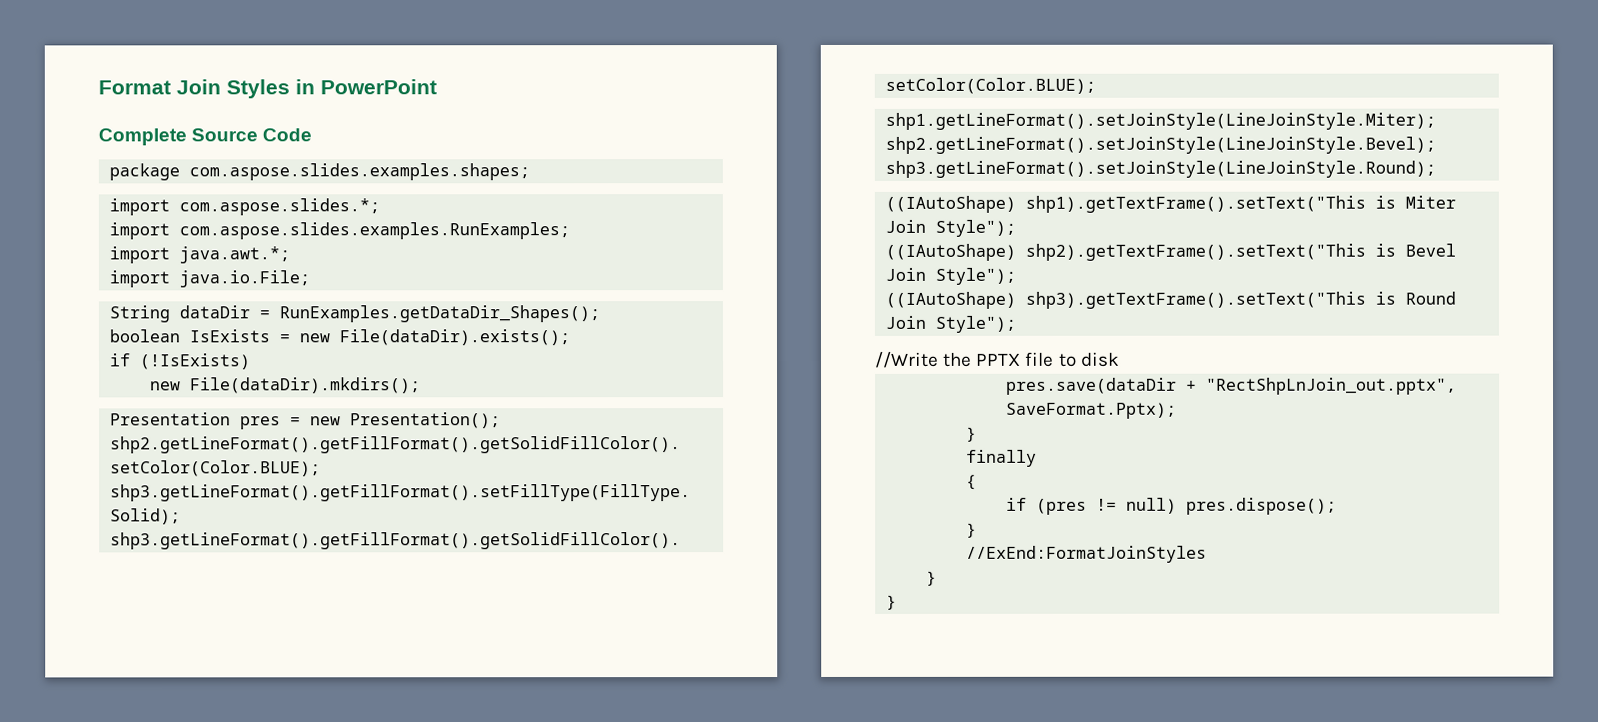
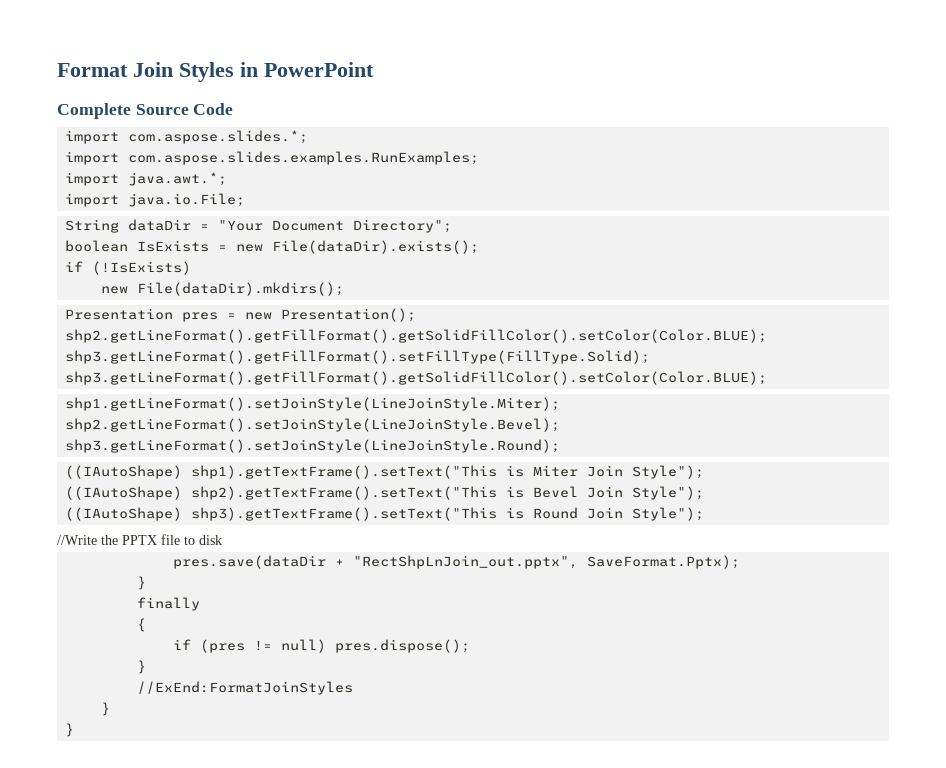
- package com.aspose.slides.examples.shapes;
- String dataDir = RunExamples.getDataDir_Shapes();
+ String dataDir = "Your Document Directory";

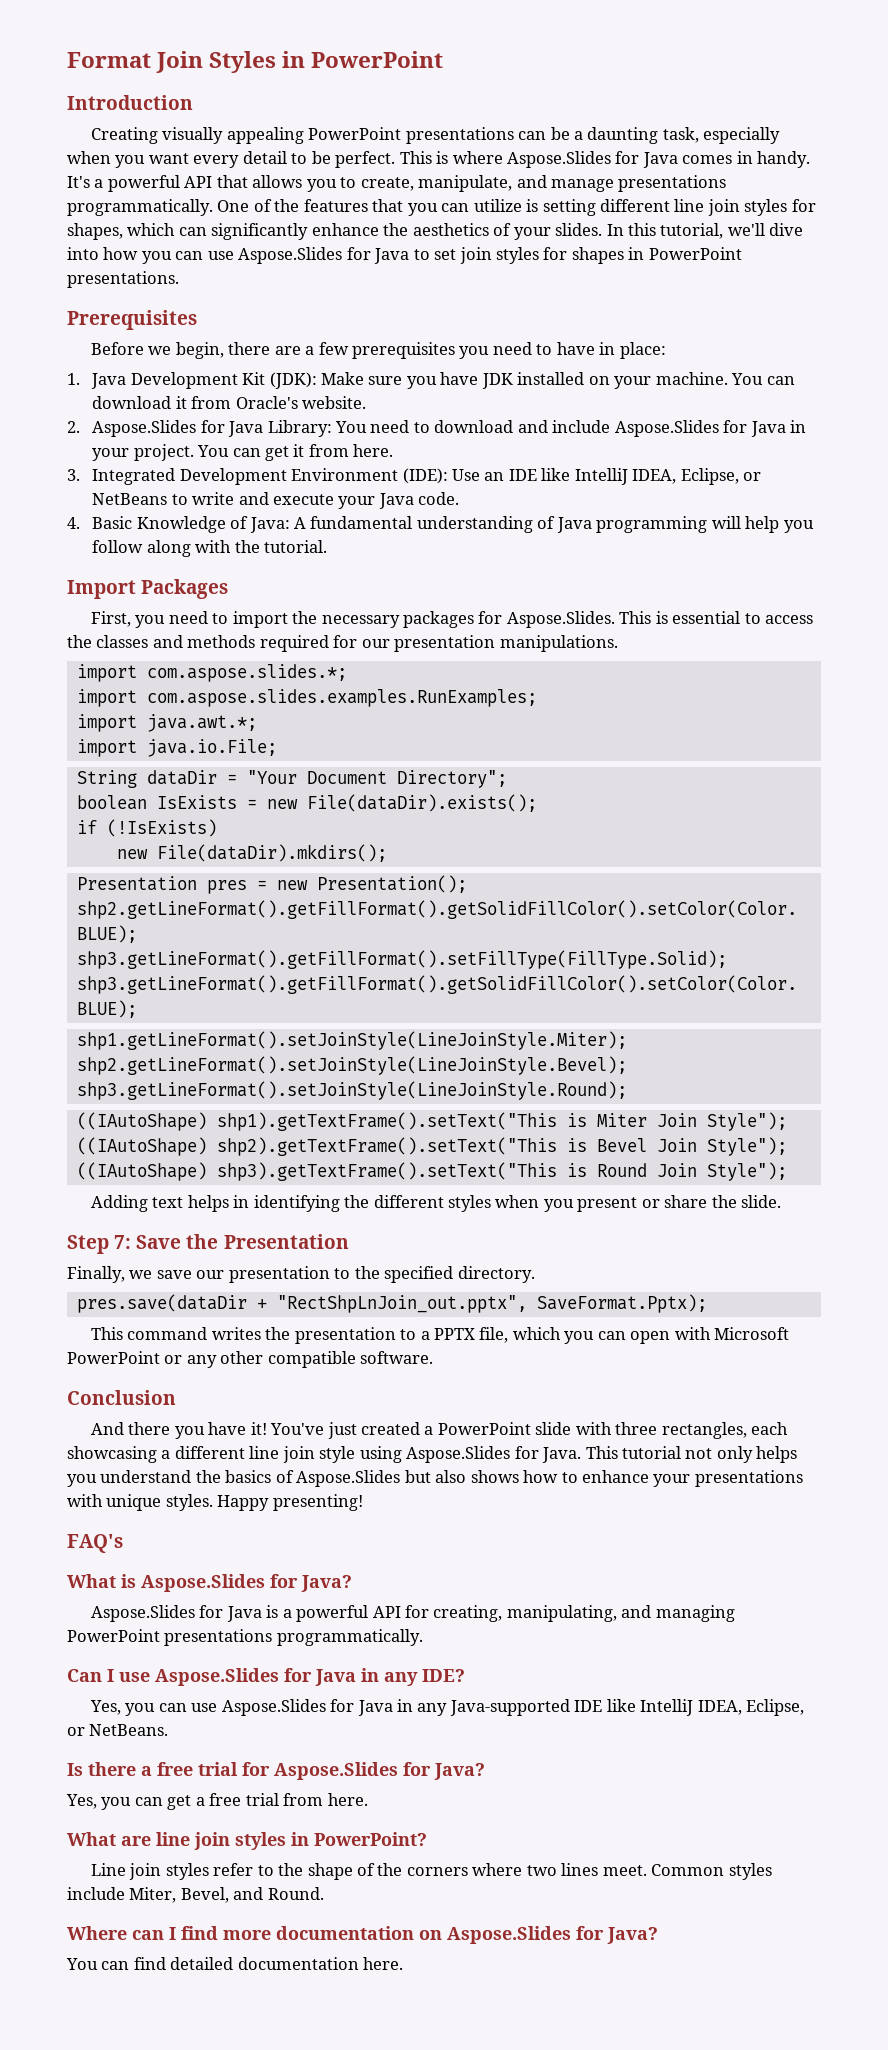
- Complete Source Code
+ Introduction
+ Creating visually appealing PowerPoint presentations can be a daunting task, especially when you want every detail to be perfect. This is where Aspose.Slides for Java comes in handy. It's a powerful API that allows you to create, manipulate, and manage presentations programmatically. One of the features that you can utilize is setting different line join styles for shapes, which can significantly enhance the aesthetics of your slides. In this tutorial, we'll dive into how you can use Aspose.Slides for Java to set join styles for shapes in PowerPoint presentations.
+ Prerequisites
+ Before we begin, there are a few prerequisites you need to have in place:
+ 1. Java Development Kit (JDK): Make sure you have JDK installed on your machine. You can download it from Oracle's website.
+ 2. Aspose.Slides for Java Library: You need to download and include Aspose.Slides for Java in your project. You can get it from here.
+ 3. Integrated Development Environment (IDE): Use an IDE like IntelliJ IDEA, Eclipse, or NetBeans to write and execute your Java code.
+ 4. Basic Knowledge of Java: A fundamental understanding of Java programming will help you follow along with the tutorial.
+ Import Packages
+ First, you need to import the necessary packages for Aspose.Slides. This is essential to access the classes and methods required for our presentation manipulations.
- //Write the PPTX file to disk
+ Adding text helps in identifying the different styles when you present or share the slide.
+ Step 7: Save the Presentation
+ Finally, we save our presentation to the specified directory.
  pres.save(dataDir + "RectShpLnJoin_out.pptx", SaveFormat.Pptx);
- }
- finally
- {
- if (pres != null) pres.dispose();
- }
- //ExEnd:FormatJoinStyles
- }
- }
+ This command writes the presentation to a PPTX file, which you can open with Microsoft PowerPoint or any other compatible software.
+ Conclusion
+ And there you have it! You've just created a PowerPoint slide with three rectangles, each showcasing a different line join style using Aspose.Slides for Java. This tutorial not only helps you understand the basics of Aspose.Slides but also shows how to enhance your presentations with unique styles. Happy presenting!
+ FAQ's
+ What is Aspose.Slides for Java?
+ Aspose.Slides for Java is a powerful API for creating, manipulating, and managing PowerPoint presentations programmatically.
+ Can I use Aspose.Slides for Java in any IDE?
+ Yes, you can use Aspose.Slides for Java in any Java-supported IDE like IntelliJ IDEA, Eclipse, or NetBeans.
+ Is there a free trial for Aspose.Slides for Java?
+ Yes, you can get a free trial from here.
+ What are line join styles in PowerPoint?
+ Line join styles refer to the shape of the corners where two lines meet. Common styles include Miter, Bevel, and Round.
+ Where can I find more documentation on Aspose.Slides for Java?
+ You can find detailed documentation here.

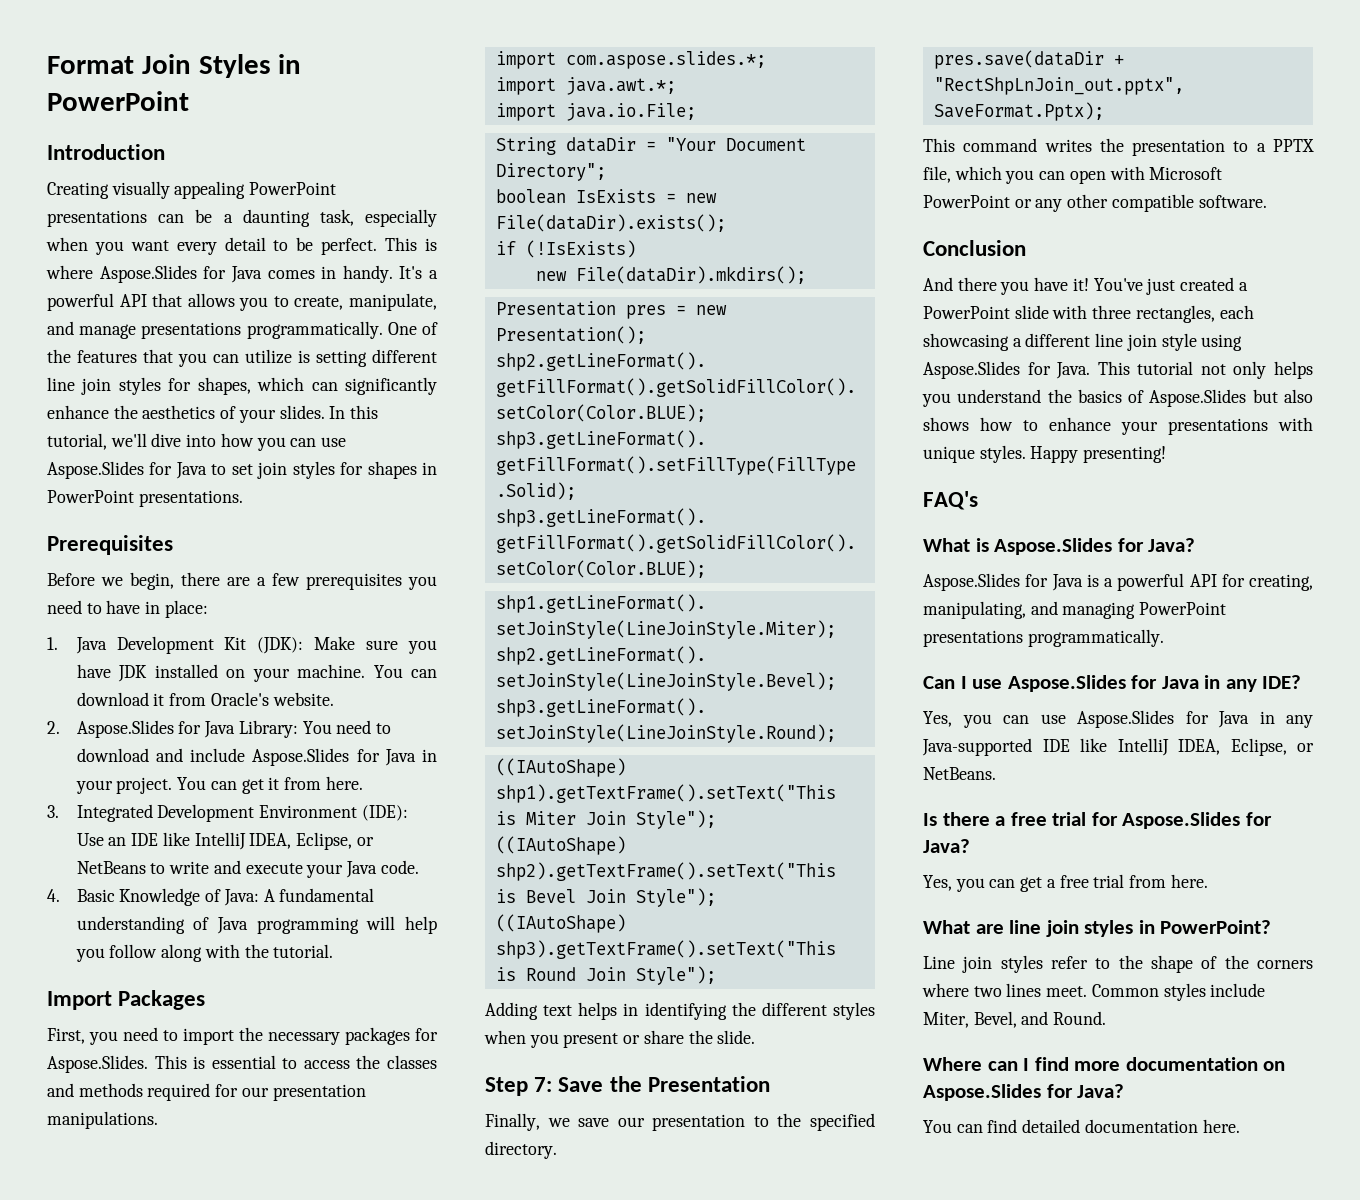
- import com.aspose.slides.examples.RunExamples;

